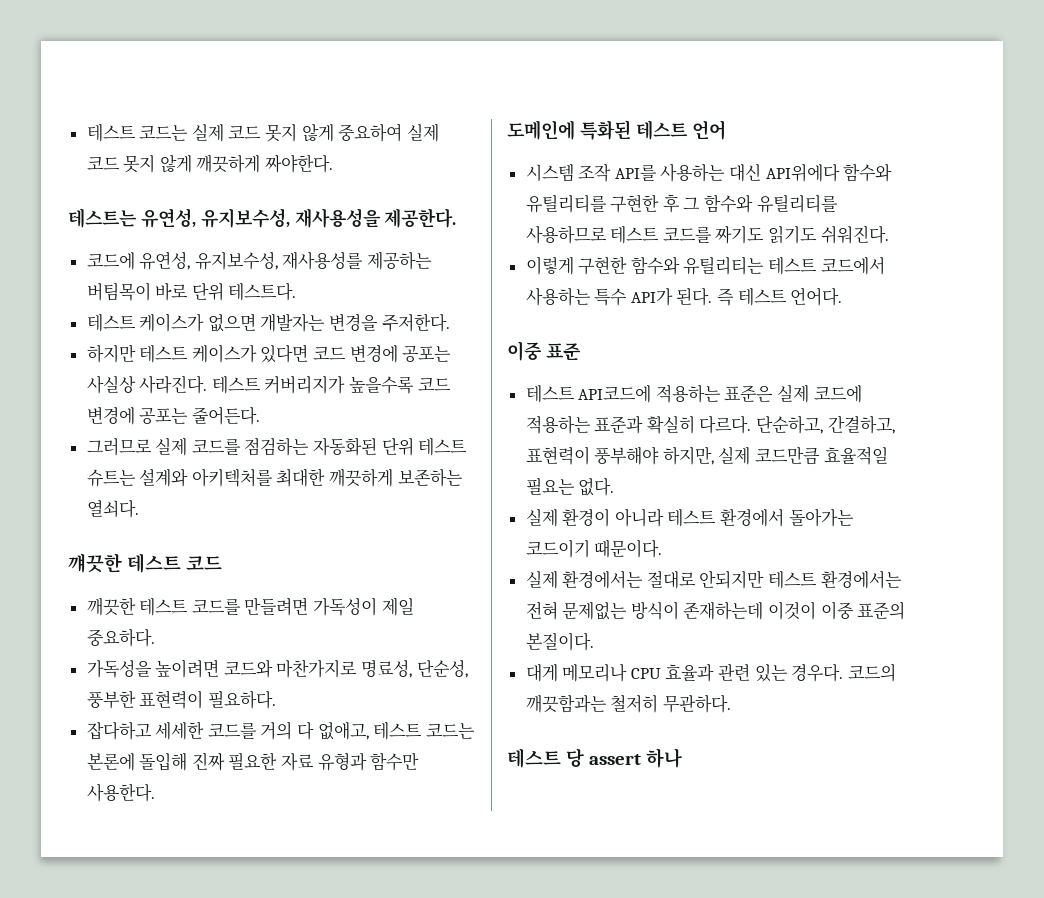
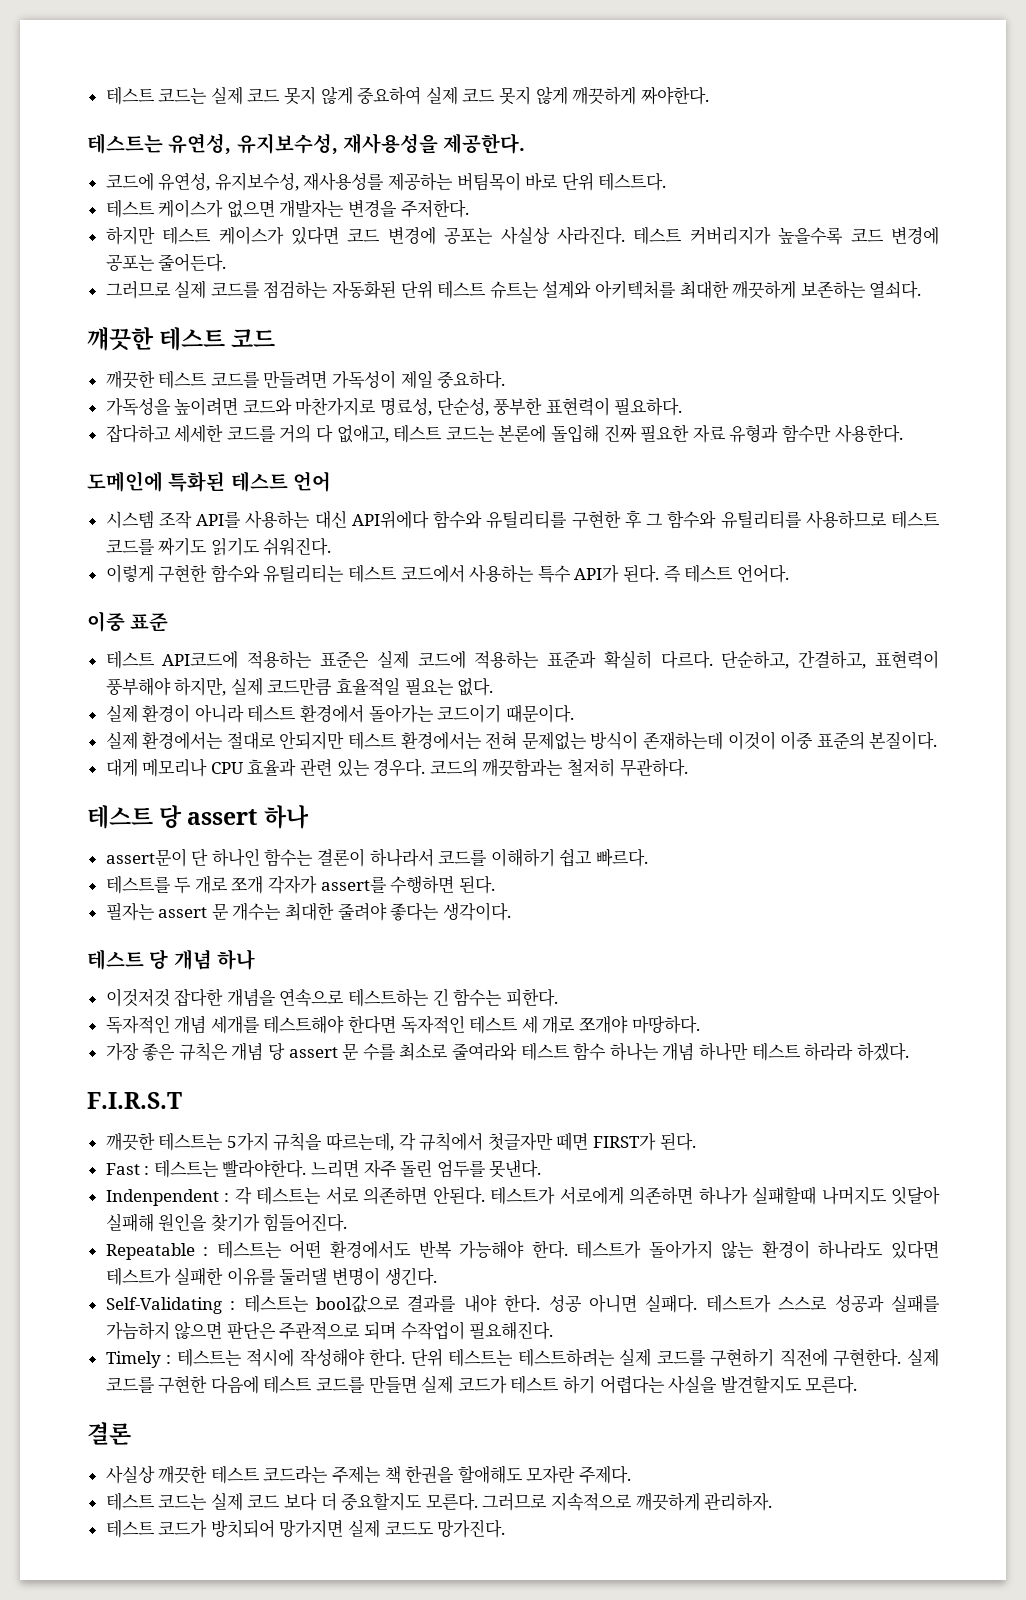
+ assert문이 단 하나인 함수는 결론이 하나라서 코드를 이해하기 쉽고 빠르다.
+ 테스트를 두 개로 쪼개 각자가 assert를 수행하면 된다.
+ 필자는 assert 문 개수는 최대한 줄려야 좋다는 생각이다.
+ 테스트 당 개념 하나
+ 이것저것 잡다한 개념을 연속으로 테스트하는 긴 함수는 피한다.
+ 독자적인 개념 세개를 테스트해야 한다면 독자적인 테스트 세 개로 쪼개야 마땅하다.
+ 가장 좋은 규칙은 개념 당 assert 문 수를 최소로 줄여라와 테스트 함수 하나는 개념 하나만 테스트 하라라 하겠다.
+ F.I.R.S.T
+ 깨끗한 테스트는 5가지 규칙을 따르는데, 각 규칙에서 첫글자만 떼면 FIRST가 된다.
+ Fast : 테스트는 빨라야한다. 느리면 자주 돌린 엄두를 못낸다.
+ Indenpendent : 각 테스트는 서로 의존하면 안된다. 테스트가 서로에게 의존하면 하나가 실패할때 나머지도 잇달아 실패해 원인을 찾기가 힘들어진다.
+ Repeatable : 테스트는 어떤 환경에서도 반복 가능해야 한다. 테스트가 돌아가지 않는 환경이 하나라도 있다면 테스트가 실패한 이유를 둘러댈 변명이 생긴다.
+ Self-Validating : 테스트는 bool값으로 결과를 내야 한다. 성공 아니면 실패다. 테스트가 스스로 성공과 실패를 가늠하지 않으면 판단은 주관적으로 되며 수작업이 필요해진다.
+ Timely : 테스트는 적시에 작성해야 한다. 단위 테스트는 테스트하려는 실제 코드를 구현하기 직전에 구현한다. 실제 코드를 구현한 다음에 테스트 코드를 만들면 실제 코드가 테스트 하기 어렵다는 사실을 발견할지도 모른다.
+ 결론
+ 사실상 깨끗한 테스트 코드라는 주제는 책 한권을 할애해도 모자란 주제다.
+ 테스트 코드는 실제 코드 보다 더 중요할지도 모른다. 그러므로 지속적으로 깨끗하게 관리하자.
+ 테스트 코드가 방치되어 망가지면 실제 코드도 망가진다.

